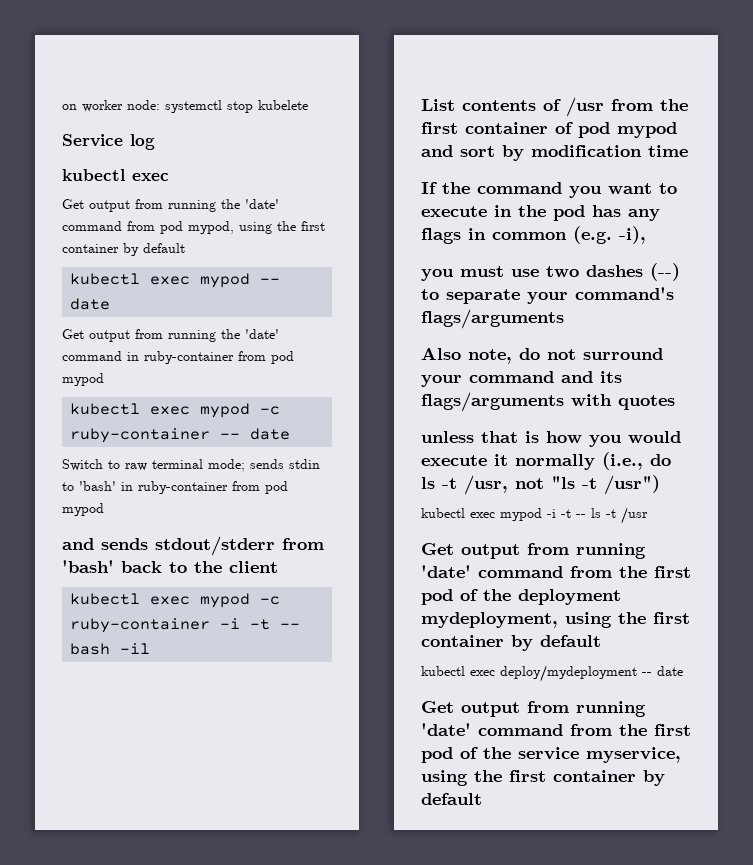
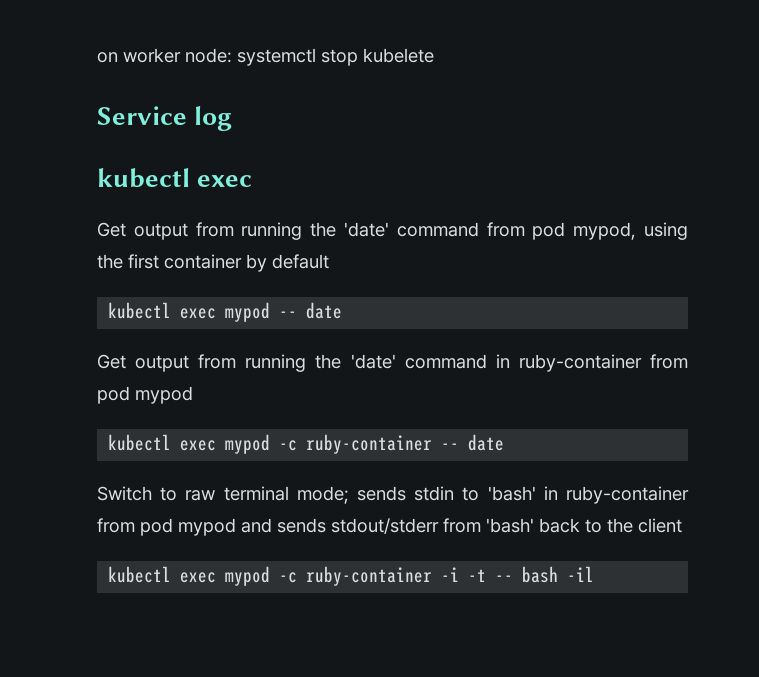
- Switch to raw terminal mode; sends stdin to 'bash' in ruby-container from pod mypod
- and sends stdout/stderr from 'bash' back to the client
+ Switch to raw terminal mode; sends stdin to 'bash' in ruby-container from pod mypod and sends stdout/stderr from 'bash' back to the client
- List contents of /usr from the first container of pod mypod and sort by modification time
- If the command you want to execute in the pod has any flags in common (e.g. -i),
- you must use two dashes (--) to separate your command's flags/arguments
- Also note, do not surround your command and its flags/arguments with quotes
- unless that is how you would execute it normally (i.e., do ls -t /usr, not "ls -t /usr")
- kubectl exec mypod -i -t -- ls -t /usr
- Get output from running 'date' command from the first pod of the deployment mydeployment, using the first container by default
- kubectl exec deploy/mydeployment -- date
- Get output from running 'date' command from the first pod of the service myservice, using the first container by default

